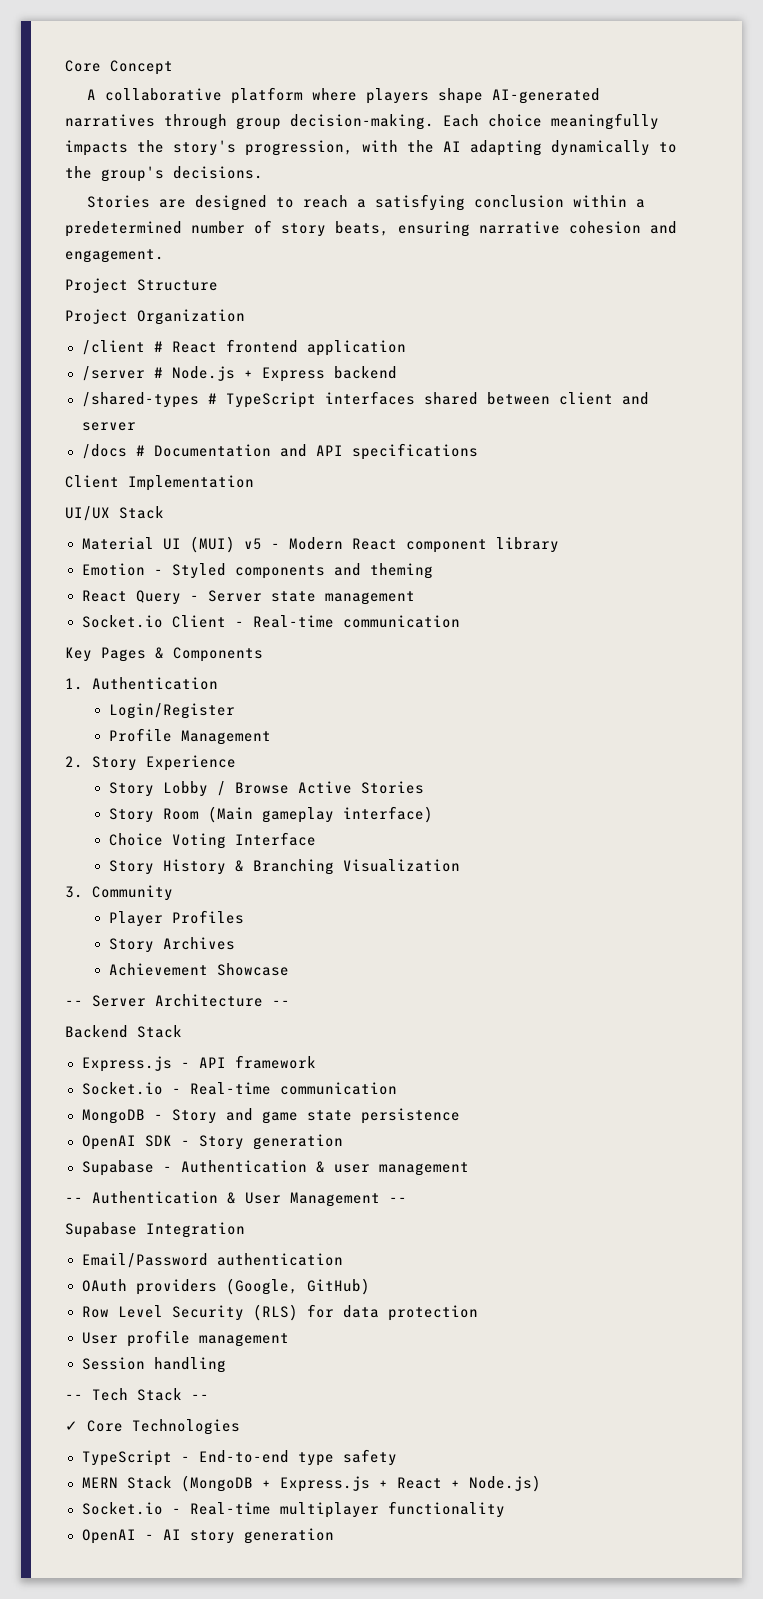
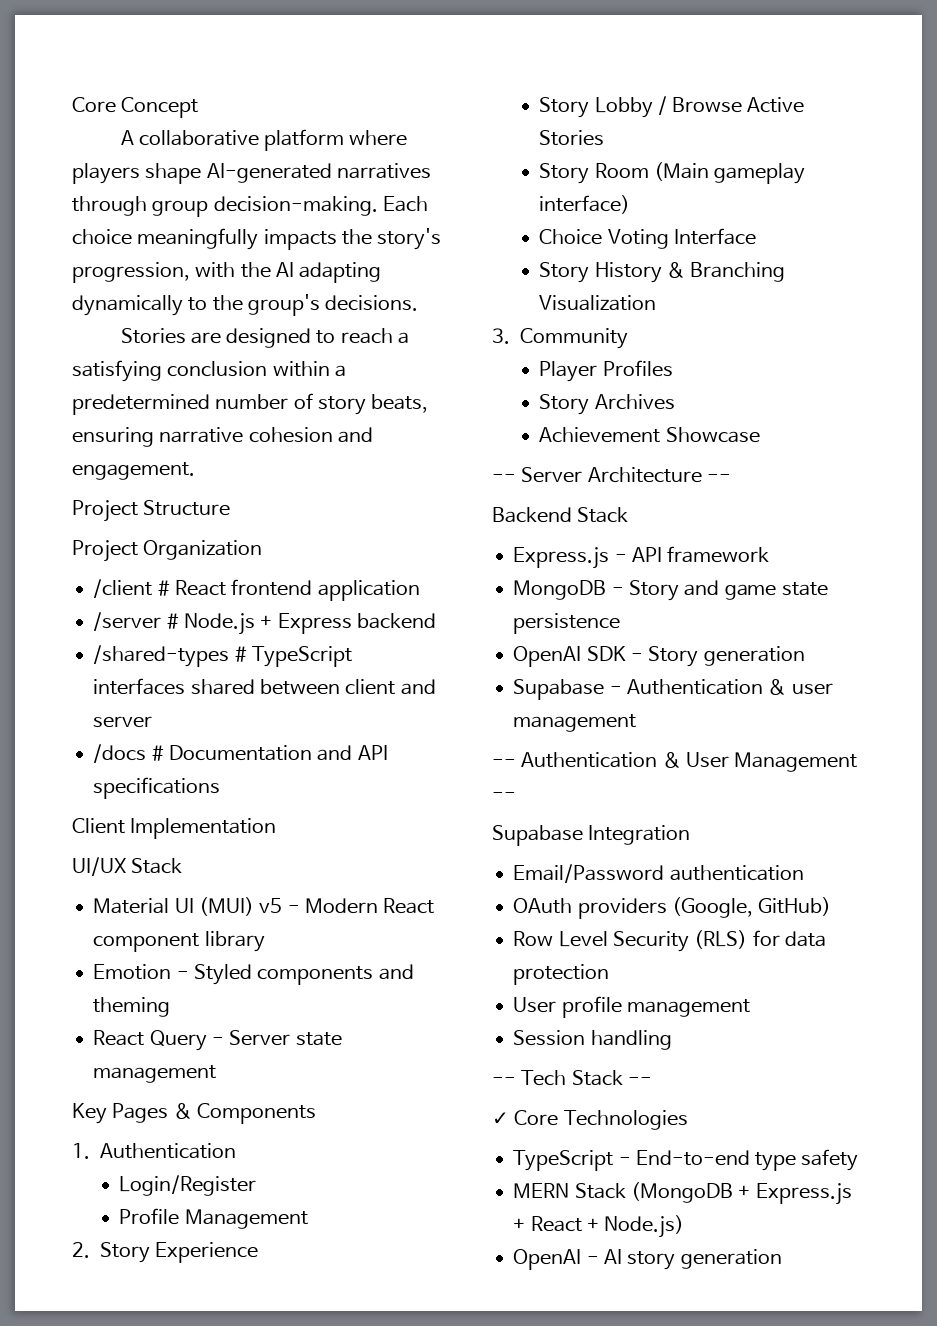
- Socket.io Client - Real-time communication
- Socket.io - Real-time communication
- Socket.io - Real-time multiplayer functionality

